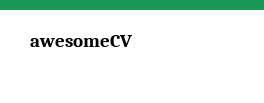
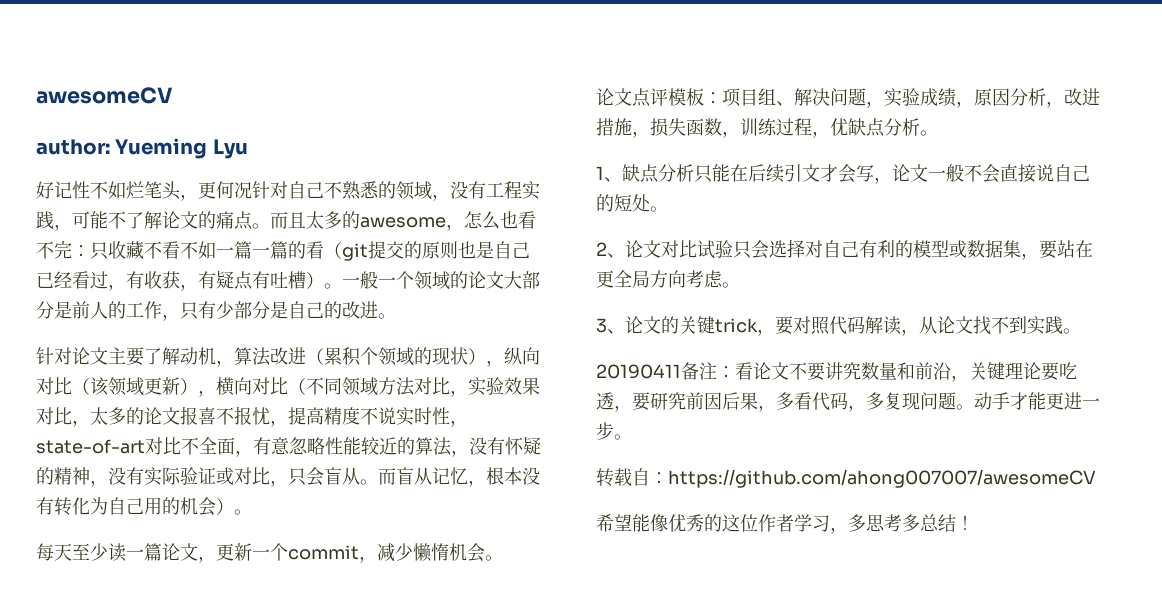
+ author: Yueming Lyu
+ 好记性不如烂笔头，更何况针对自己不熟悉的领域，没有工程实践，可能不了解论文的痛点。而且太多的awesome，怎么也看不完：只收藏不看不如一篇一篇的看（git提交的原则也是自己已经看过，有收获，有疑点有吐槽）。一般一个领域的论文大部分是前人的工作，只有少部分是自己的改进。
+ 针对论文主要了解动机，算法改进（累积个领域的现状），纵向对比（该领域更新），横向对比（不同领域方法对比，实验效果对比，太多的论文报喜不报忧，提高精度不说实时性，state-of-art对比不全面，有意忽略性能较近的算法，没有怀疑的精神，没有实际验证或对比，只会盲从。而盲从记忆，根本没有转化为自己用的机会）。
+ 每天至少读一篇论文，更新一个commit，减少懒惰机会。
+ 论文点评模板：项目组、解决问题，实验成绩，原因分析，改进措施，损失函数，训练过程，优缺点分析。
+ 1、缺点分析只能在后续引文才会写，论文一般不会直接说自己的短处。
+ 2、论文对比试验只会选择对自己有利的模型或数据集，要站在更全局方向考虑。
+ 3、论文的关键trick，要对照代码解读，从论文找不到实践。
+ 20190411备注：看论文不要讲究数量和前沿，关键理论要吃透，要研究前因后果，多看代码，多复现问题。动手才能更进一步。
+ 转载自：https://github.com/ahong007007/awesomeCV
+ 希望能像优秀的这位作者学习，多思考多总结！

